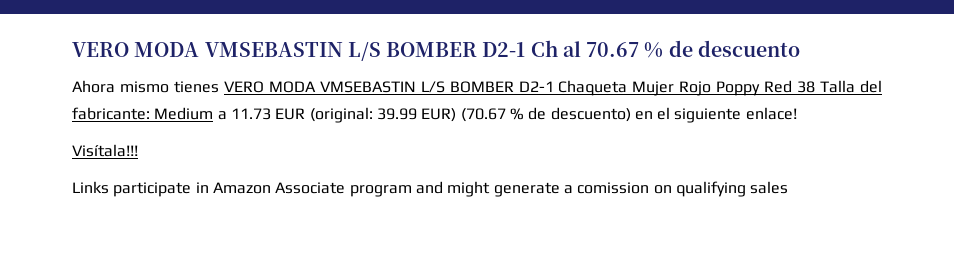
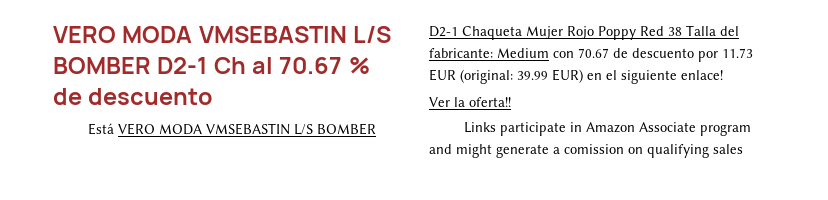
- Ahora mismo tienes VERO MODA VMSEBASTIN L/S BOMBER D2-1 Chaqueta Mujer Rojo Poppy Red 38 Talla del fabricante: Medium a 11.73 EUR (original: 39.99 EUR) (70.67 % de descuento) en el siguiente enlace!
+ Está VERO MODA VMSEBASTIN L/S BOMBER D2-1 Chaqueta Mujer Rojo Poppy Red 38 Talla del fabricante: Medium con 70.67 de descuento por 11.73 EUR (original: 39.99 EUR) en el siguiente enlace!
- Visítala!!!
+ Ver la oferta!!

